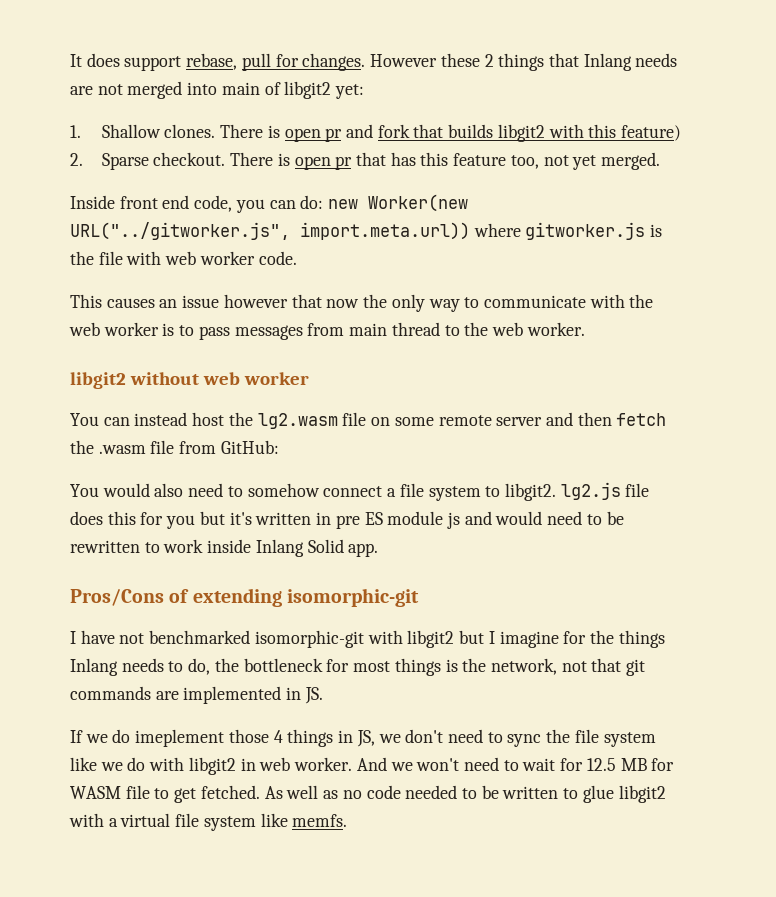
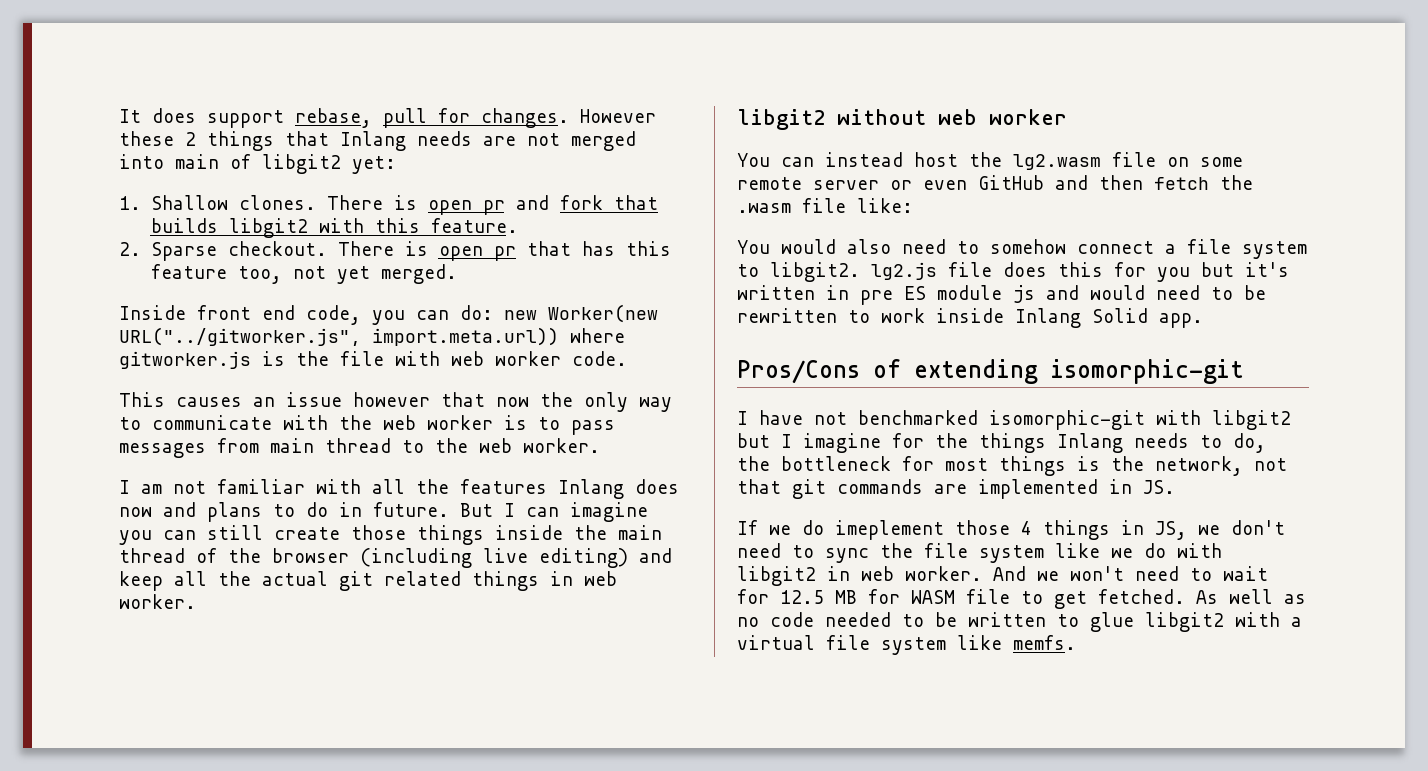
- There is open pr and fork that builds libgit2 with this feature)
+ There is open pr and fork that builds libgit2 with this feature.
+ I am not familiar with all the features Inlang does now and plans to do in future. But I can imagine you can still create those things inside the main thread of the browser (including live editing) and keep all the actual git related things in web worker.
- You can instead host the lg2.wasm file on some remote server and then fetch the .wasm file from GitHub:
+ You can instead host the lg2.wasm file on some remote server or even GitHub and then fetch the .wasm file like:

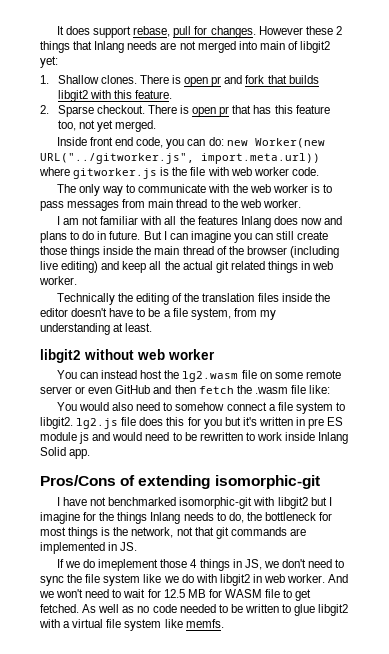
- This causes an issue however that now the only way to communicate with the web worker is to pass messages from main thread to the web worker.
+ The only way to communicate with the web worker is to pass messages from main thread to the web worker.
+ Technically the editing of the translation files inside the editor doesn't have to be a file system, from my understanding at least.

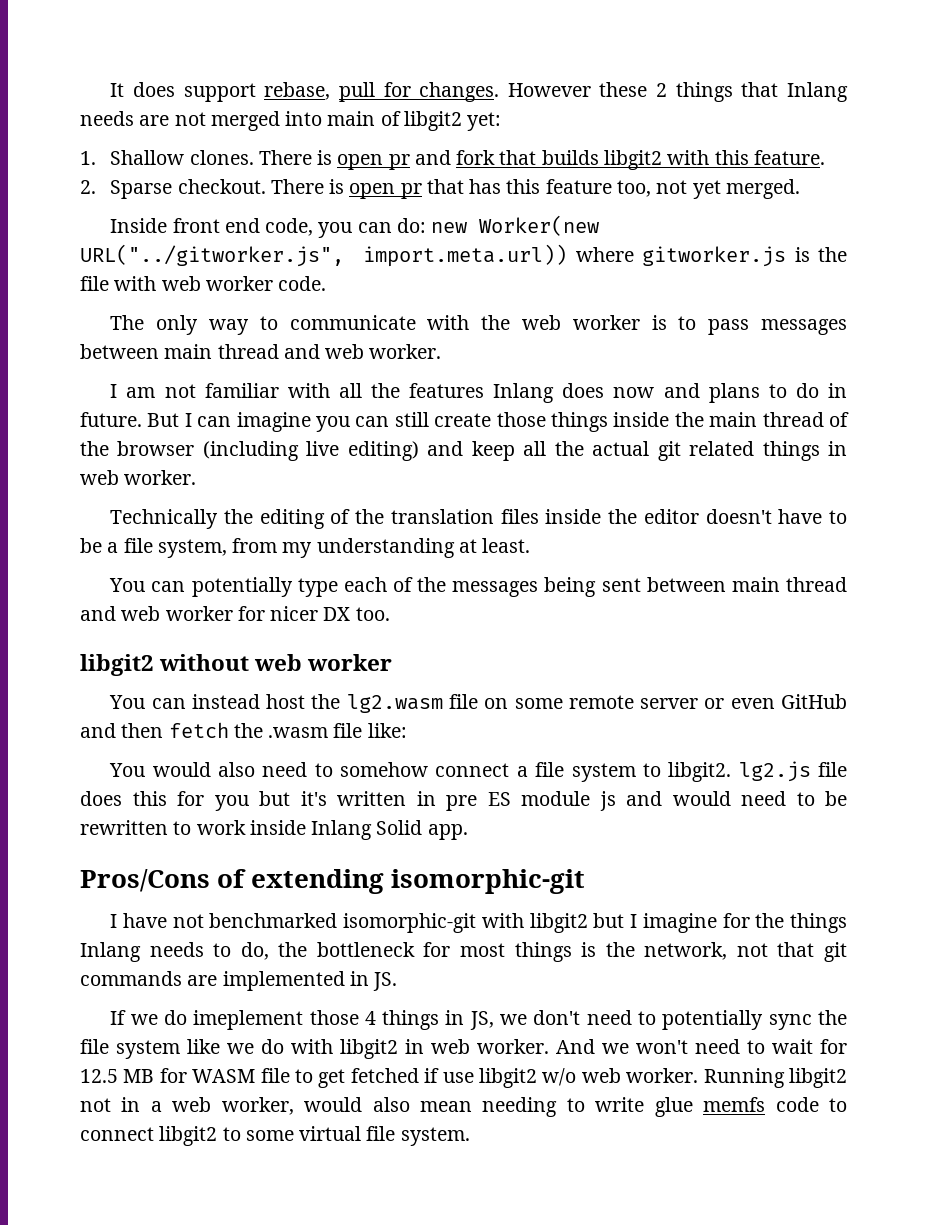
- The only way to communicate with the web worker is to pass messages from main thread to the web worker.
+ The only way to communicate with the web worker is to pass messages between main thread and web worker.
+ You can potentially type each of the messages being sent between main thread and web worker for nicer DX too.
- If we do imeplement those 4 things in JS, we don't need to sync the file system like we do with libgit2 in web worker.
+ If we do imeplement those 4 things in JS, we don't need to potentially sync the file system like we do with libgit2 in web worker.
- And we won't need to wait for 12.5 MB for WASM file to get fetched. As well as no code needed to be written to glue libgit2 with a virtual file system like memfs.
+ And we won't need to wait for 12.5 MB for WASM file to get fetched if use libgit2 w/o web worker. Running libgit2 not in a web worker, would also mean needing to write glue memfs code to connect libgit2 to some virtual file system.

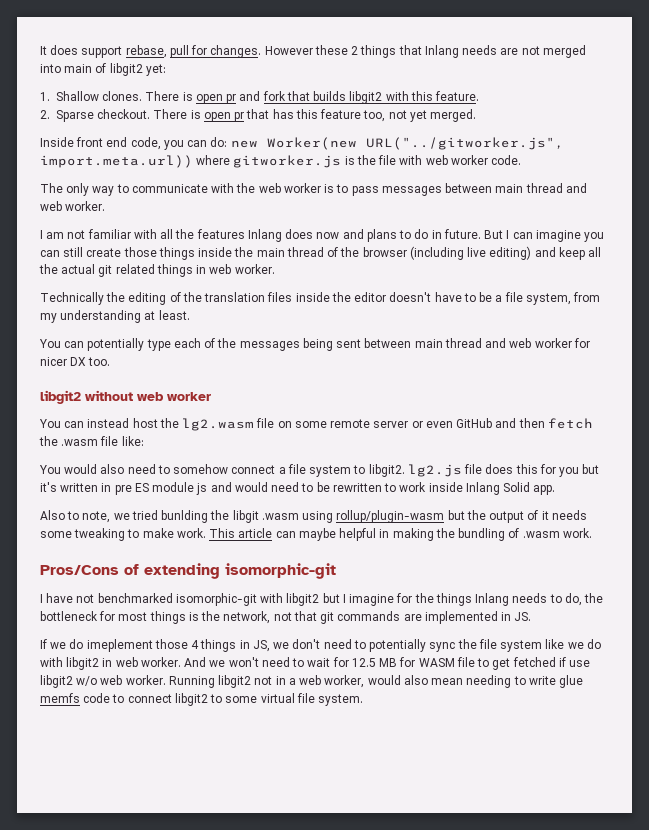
+ Also to note, we tried bunlding the libgit .wasm using rollup/plugin-wasm but the output of it needs some tweaking to make work. This article can maybe helpful in making the bundling of .wasm work.

